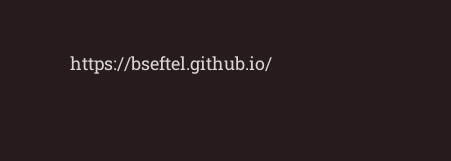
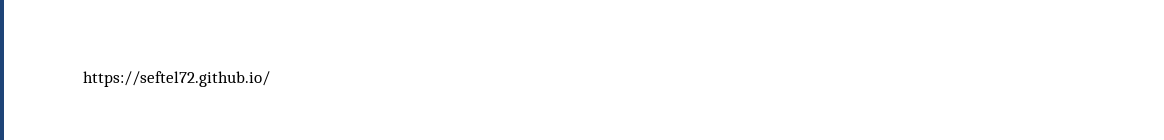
- https://bseftel.github.io/
+ https://seftel72.github.io/

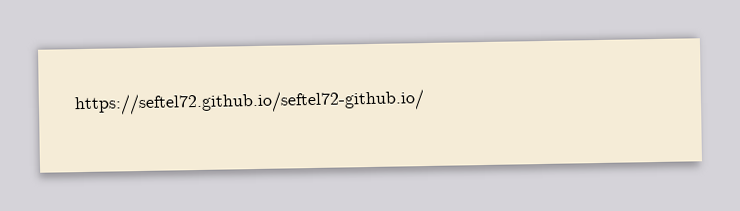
- https://seftel72.github.io/
+ https://seftel72.github.io/seftel72-github.io/

